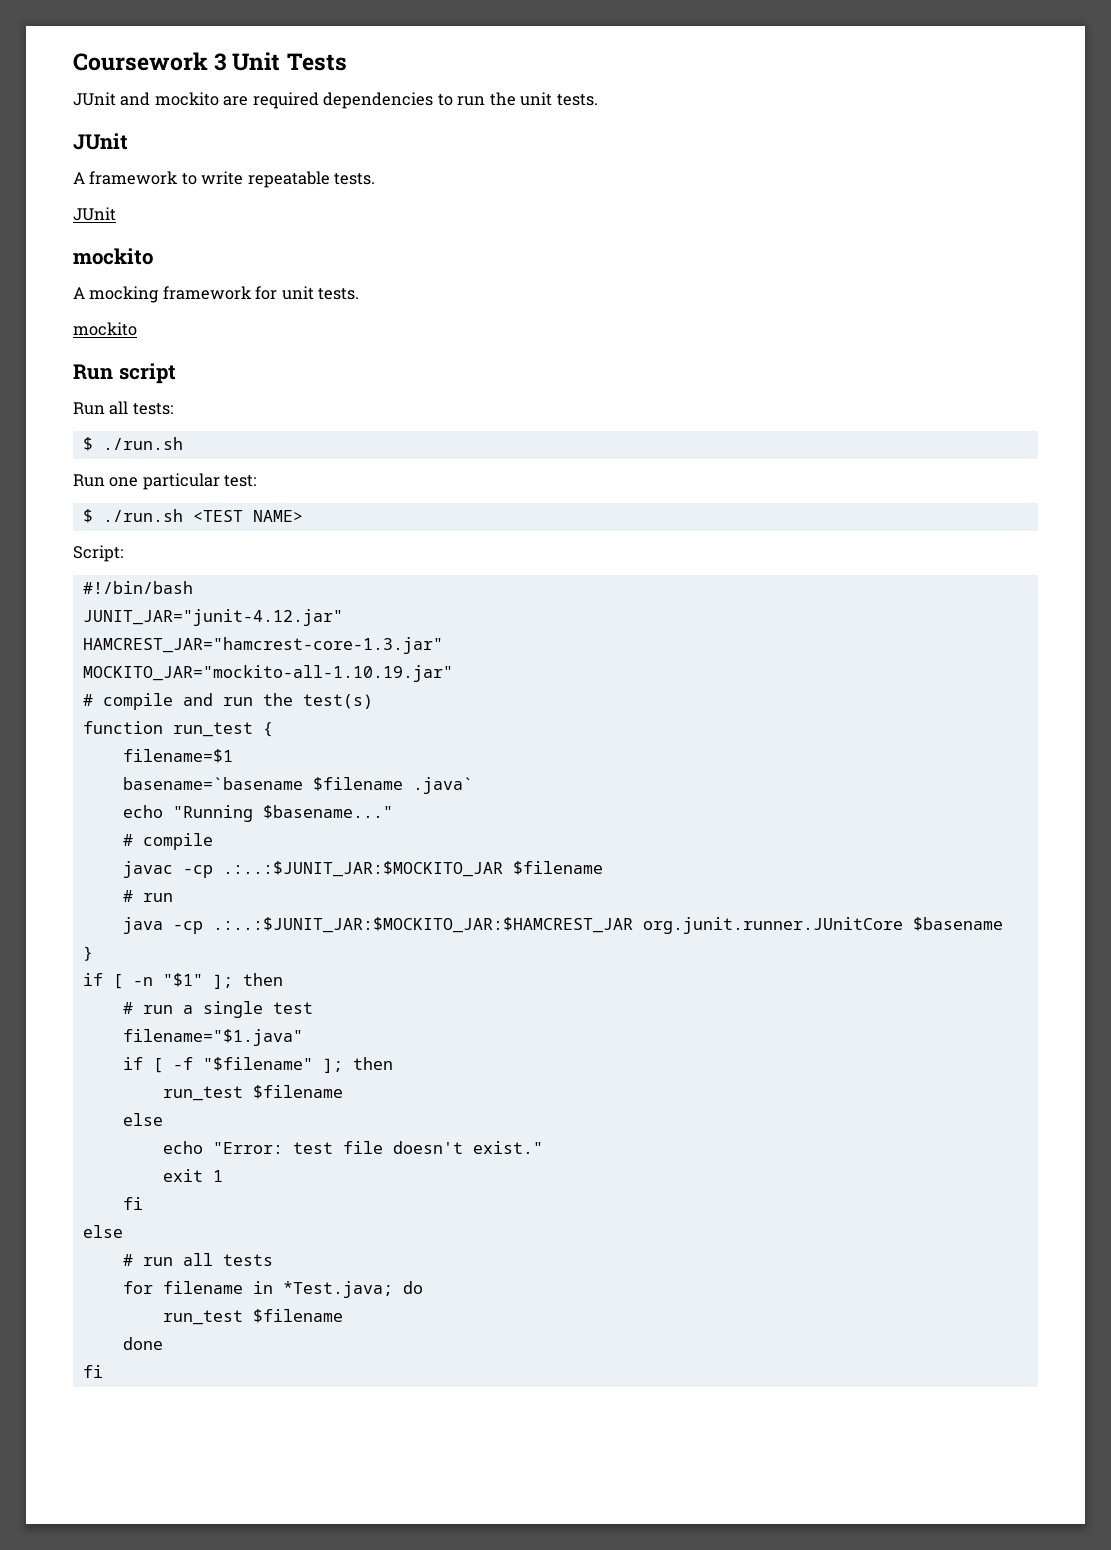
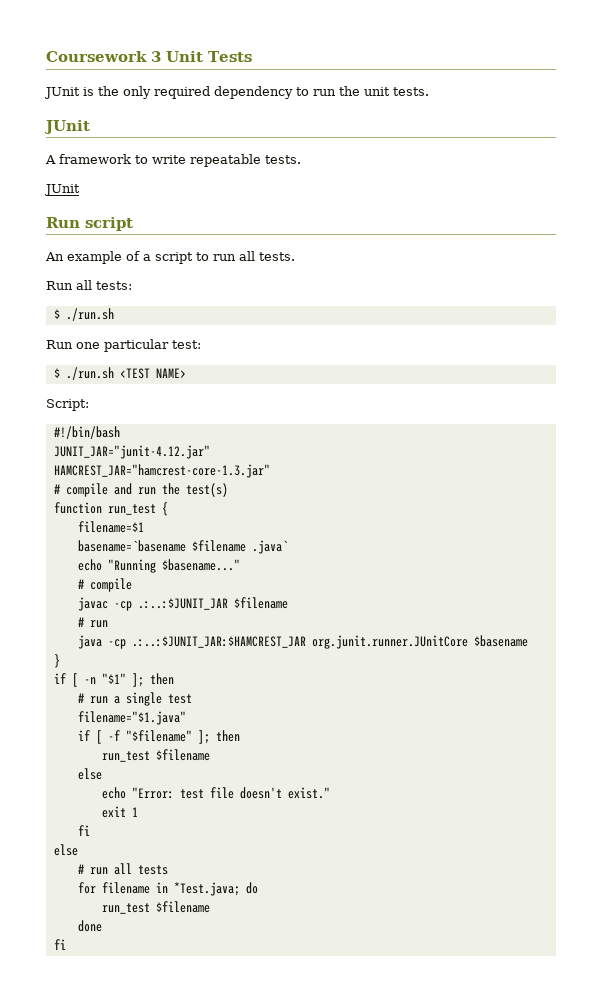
- JUnit and mockito are required dependencies to run the unit tests.
+ JUnit is the only required dependency to run the unit tests.
  A framework to write repeatable tests.
  JUnit
- mockito
- A mocking framework for unit tests.
- mockito
  Run script
+ An example of a script to run all tests.
- MOCKITO_JAR="mockito-all-1.10.19.jar"
- javac -cp .:..:$JUNIT_JAR:$MOCKITO_JAR $filename
+ javac -cp .:..:$JUNIT_JAR $filename
- java -cp .:..:$JUNIT_JAR:$MOCKITO_JAR:$HAMCREST_JAR org.junit.runner.JUnitCore $basename
+ java -cp .:..:$JUNIT_JAR:$HAMCREST_JAR org.junit.runner.JUnitCore $basename

